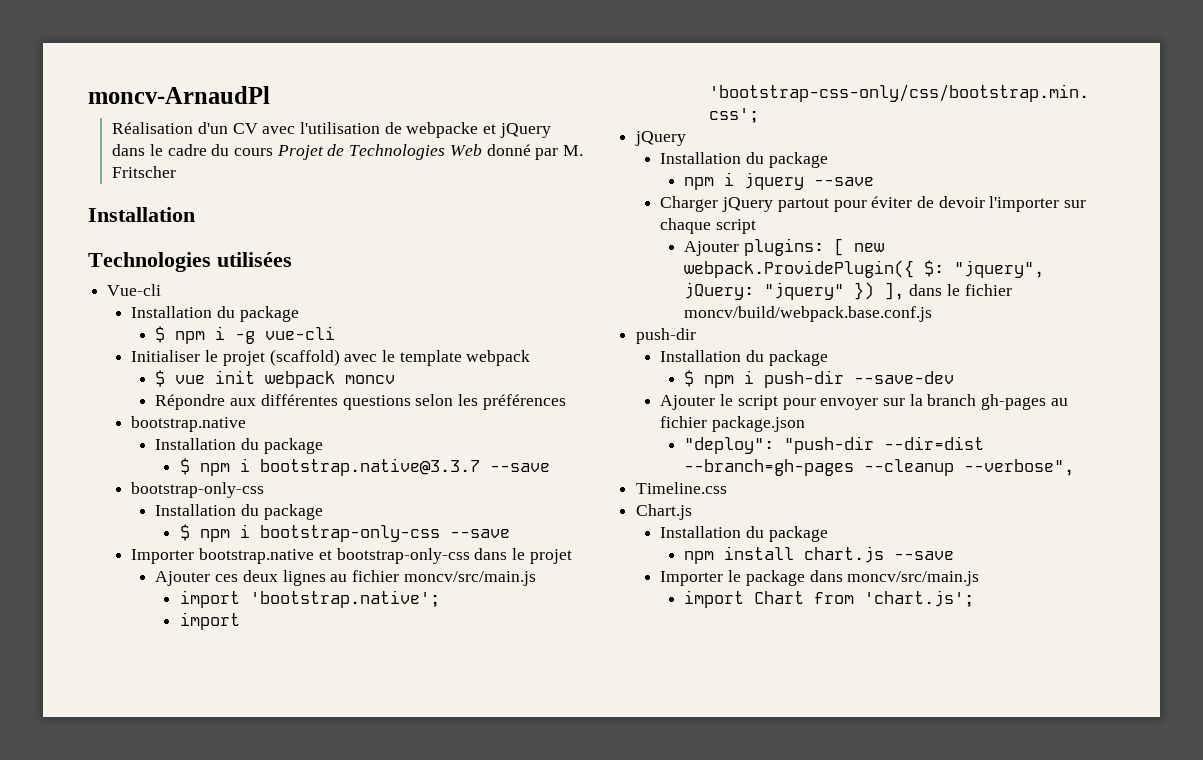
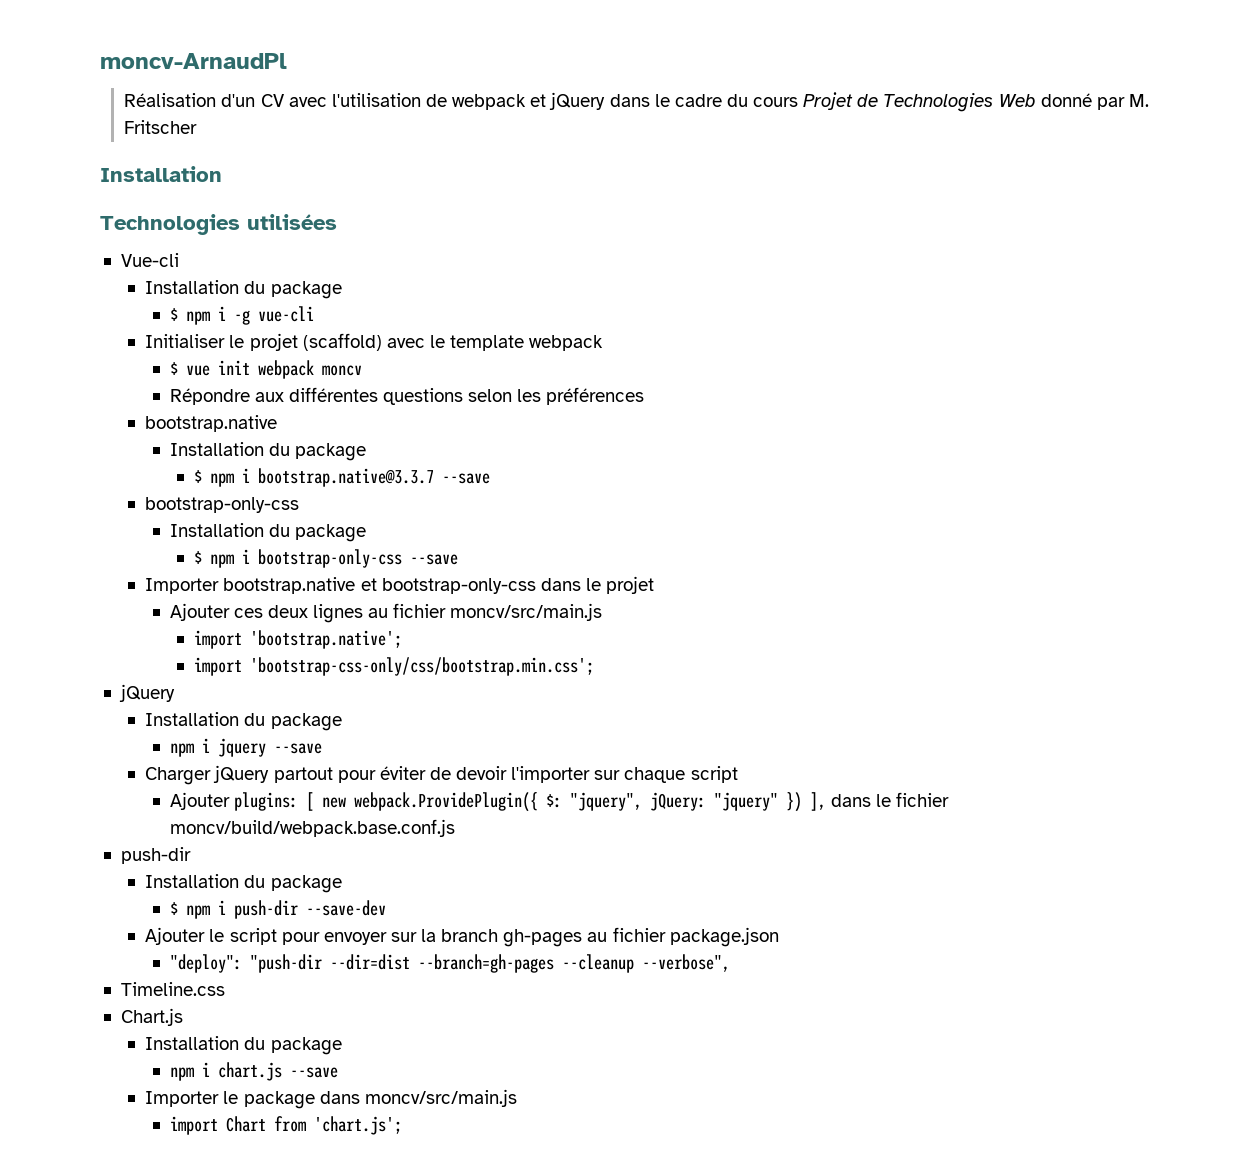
- Réalisation d'un CV avec l'utilisation de webpacke et jQuery dans le cadre du cours Projet de Technologies Web donné par M. Fritscher
+ Réalisation d'un CV avec l'utilisation de webpack et jQuery dans le cadre du cours Projet de Technologies Web donné par M. Fritscher
- npm install chart.js --save
+ npm i chart.js --save

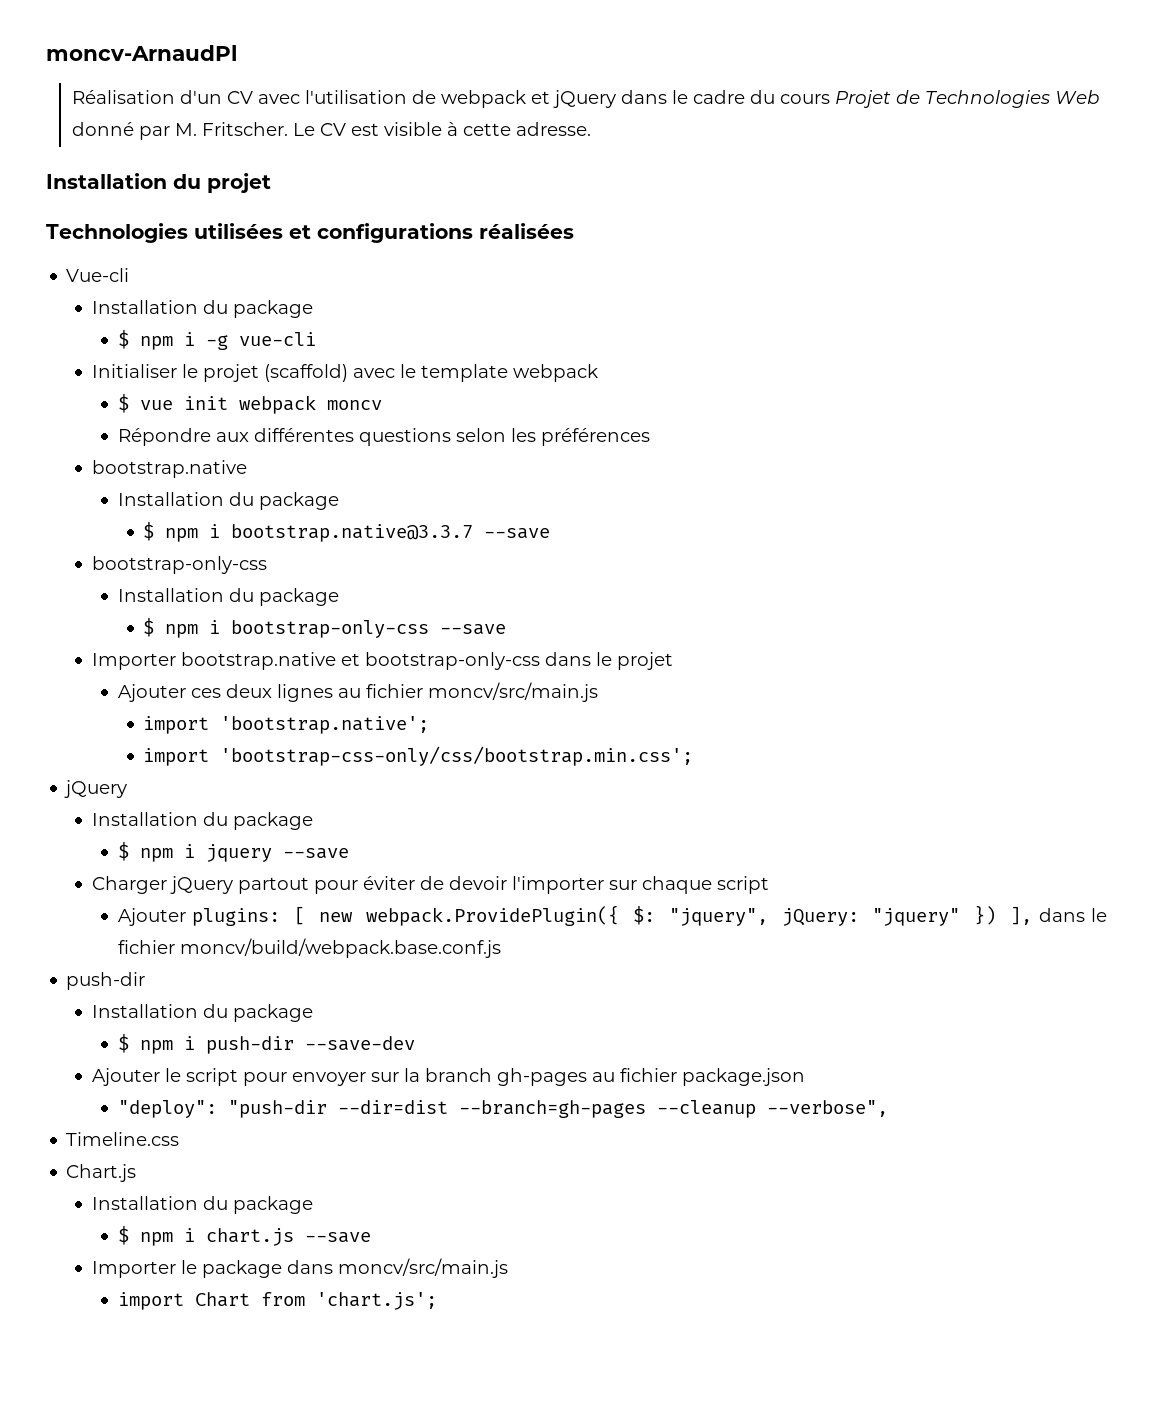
- Réalisation d'un CV avec l'utilisation de webpack et jQuery dans le cadre du cours Projet de Technologies Web donné par M. Fritscher
- Installation
+ Réalisation d'un CV avec l'utilisation de webpack et jQuery dans le cadre du cours Projet de Technologies Web donné par M. Fritscher. Le CV est visible à cette adresse.
+ Installation du projet
- Technologies utilisées
+ Technologies utilisées et configurations réalisées
- npm i jquery --save
+ $ npm i jquery --save
- npm i chart.js --save
+ $ npm i chart.js --save

